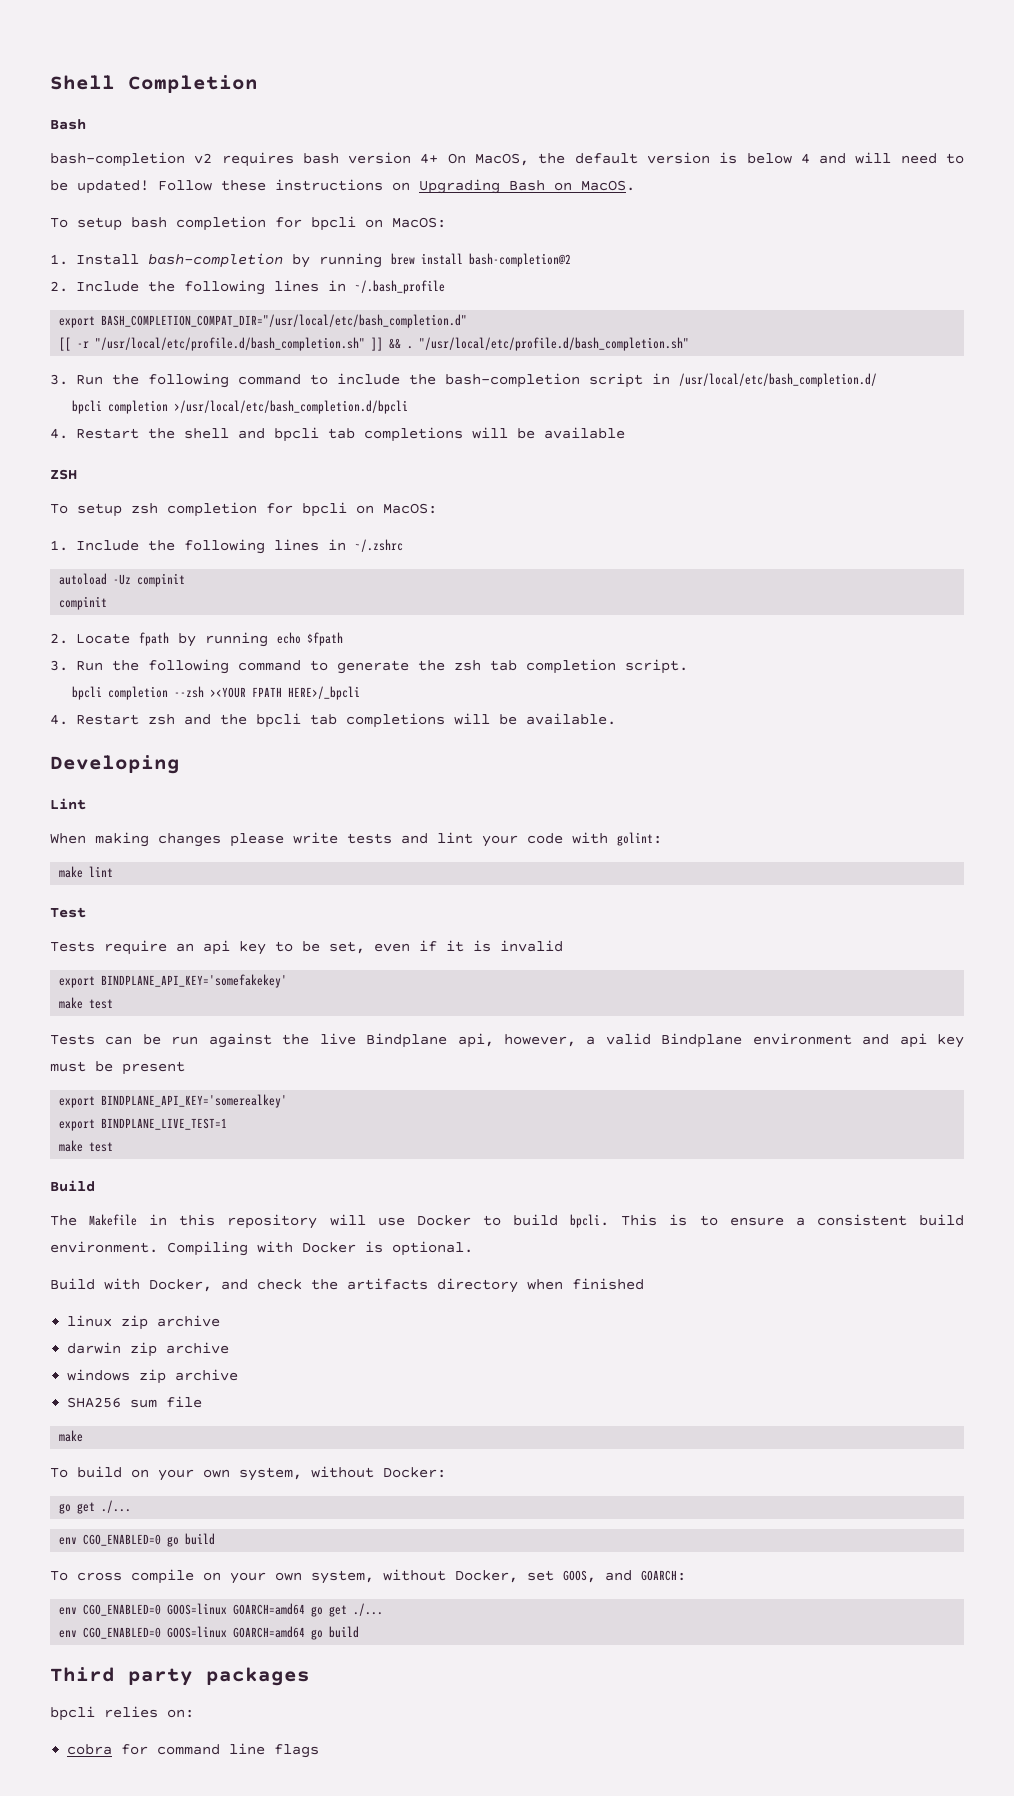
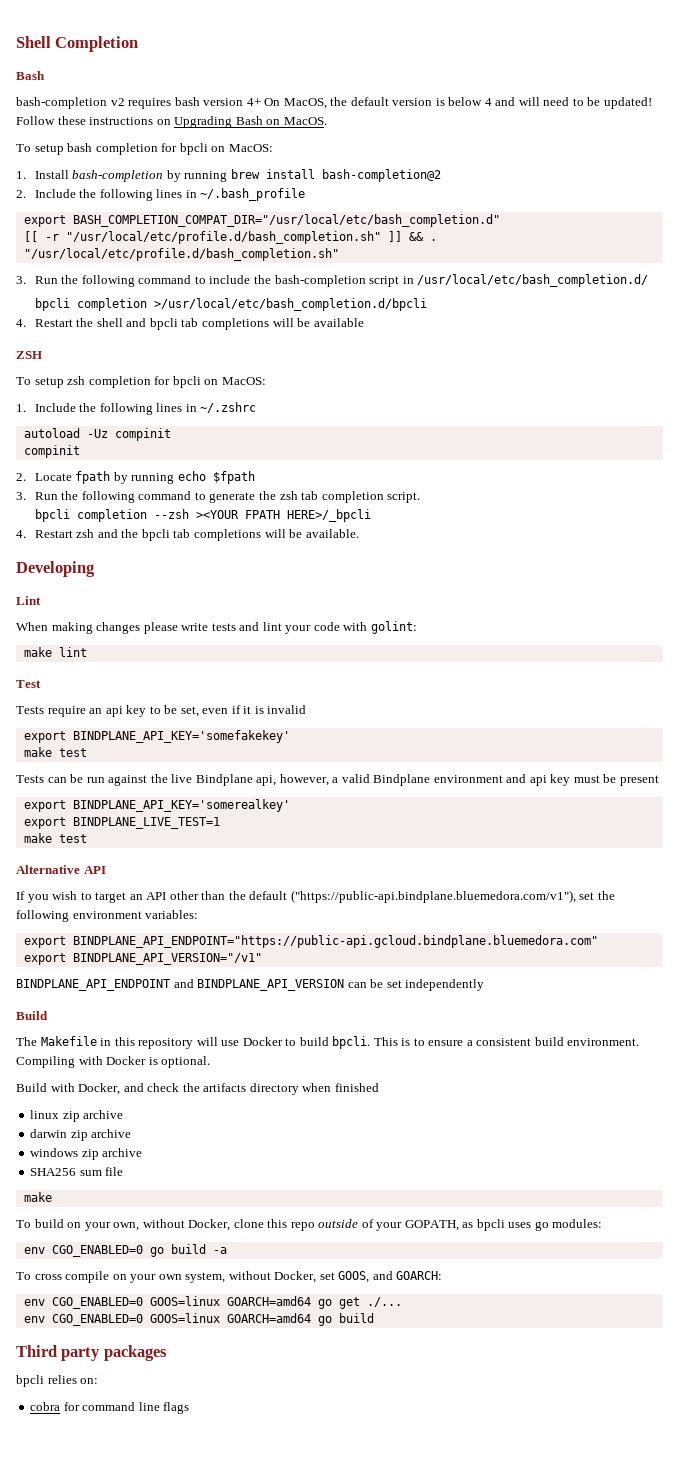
+ Alternative API
+ If you wish to target an API other than the default ("https://public-api.bindplane.bluemedora.com/v1"), set the following environment variables:
+ export BINDPLANE_API_ENDPOINT="https://public-api.gcloud.bindplane.bluemedora.com"
+ export BINDPLANE_API_VERSION="/v1"
+ BINDPLANE_API_ENDPOINT and BINDPLANE_API_VERSION can be set independently
- To build on your own system, without Docker:
- go get ./...
+ To build on your own, without Docker, clone this repo outside of your GOPATH, as bpcli uses go modules:
- env CGO_ENABLED=0 go build
+ env CGO_ENABLED=0 go build -a

